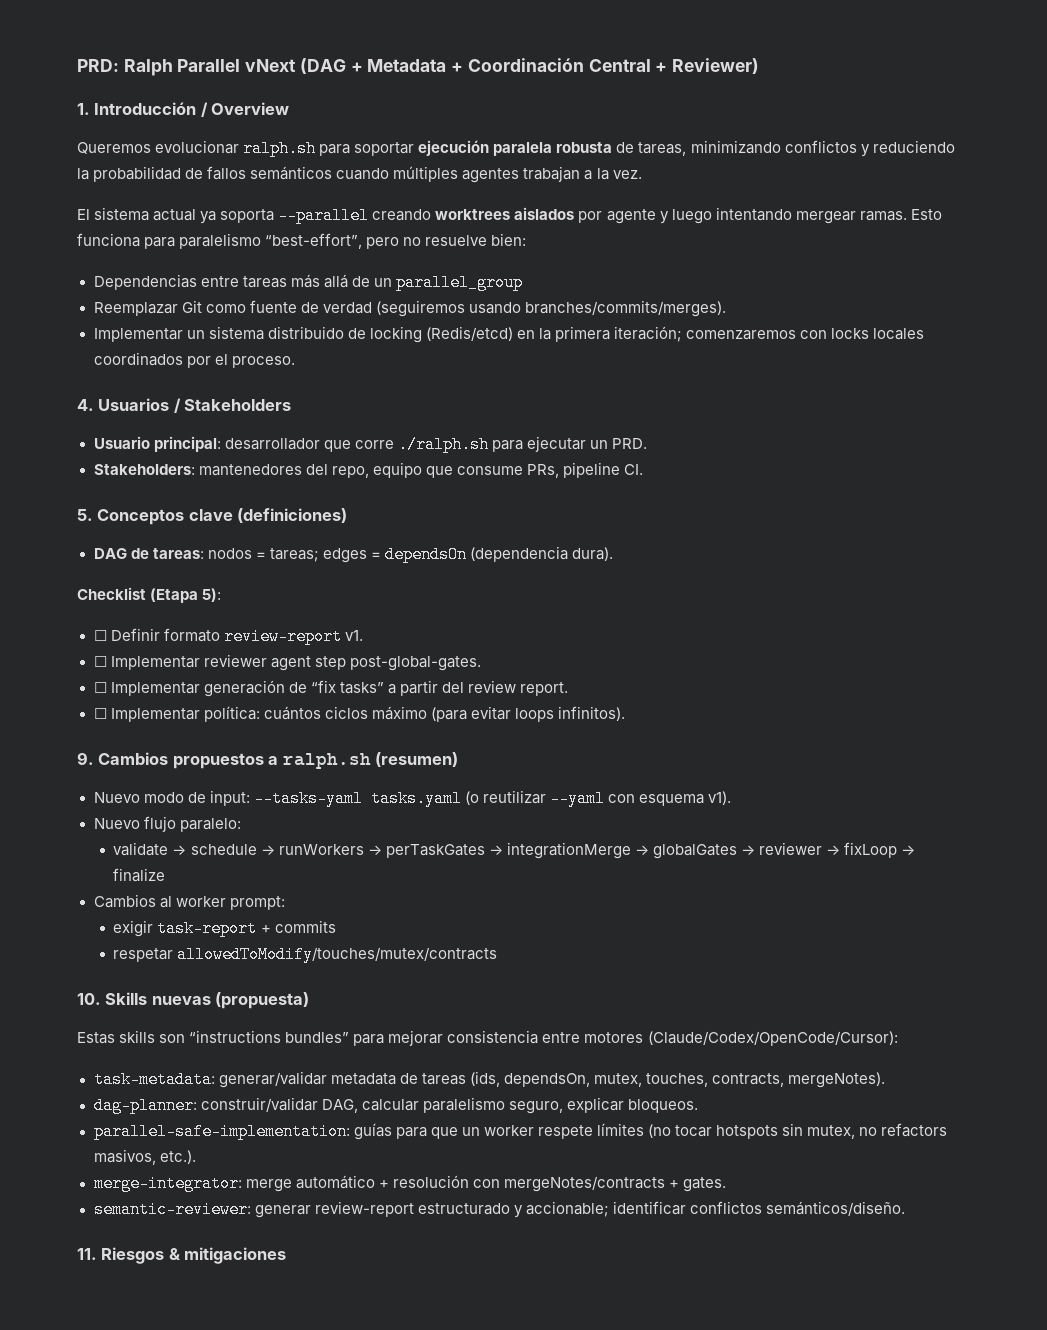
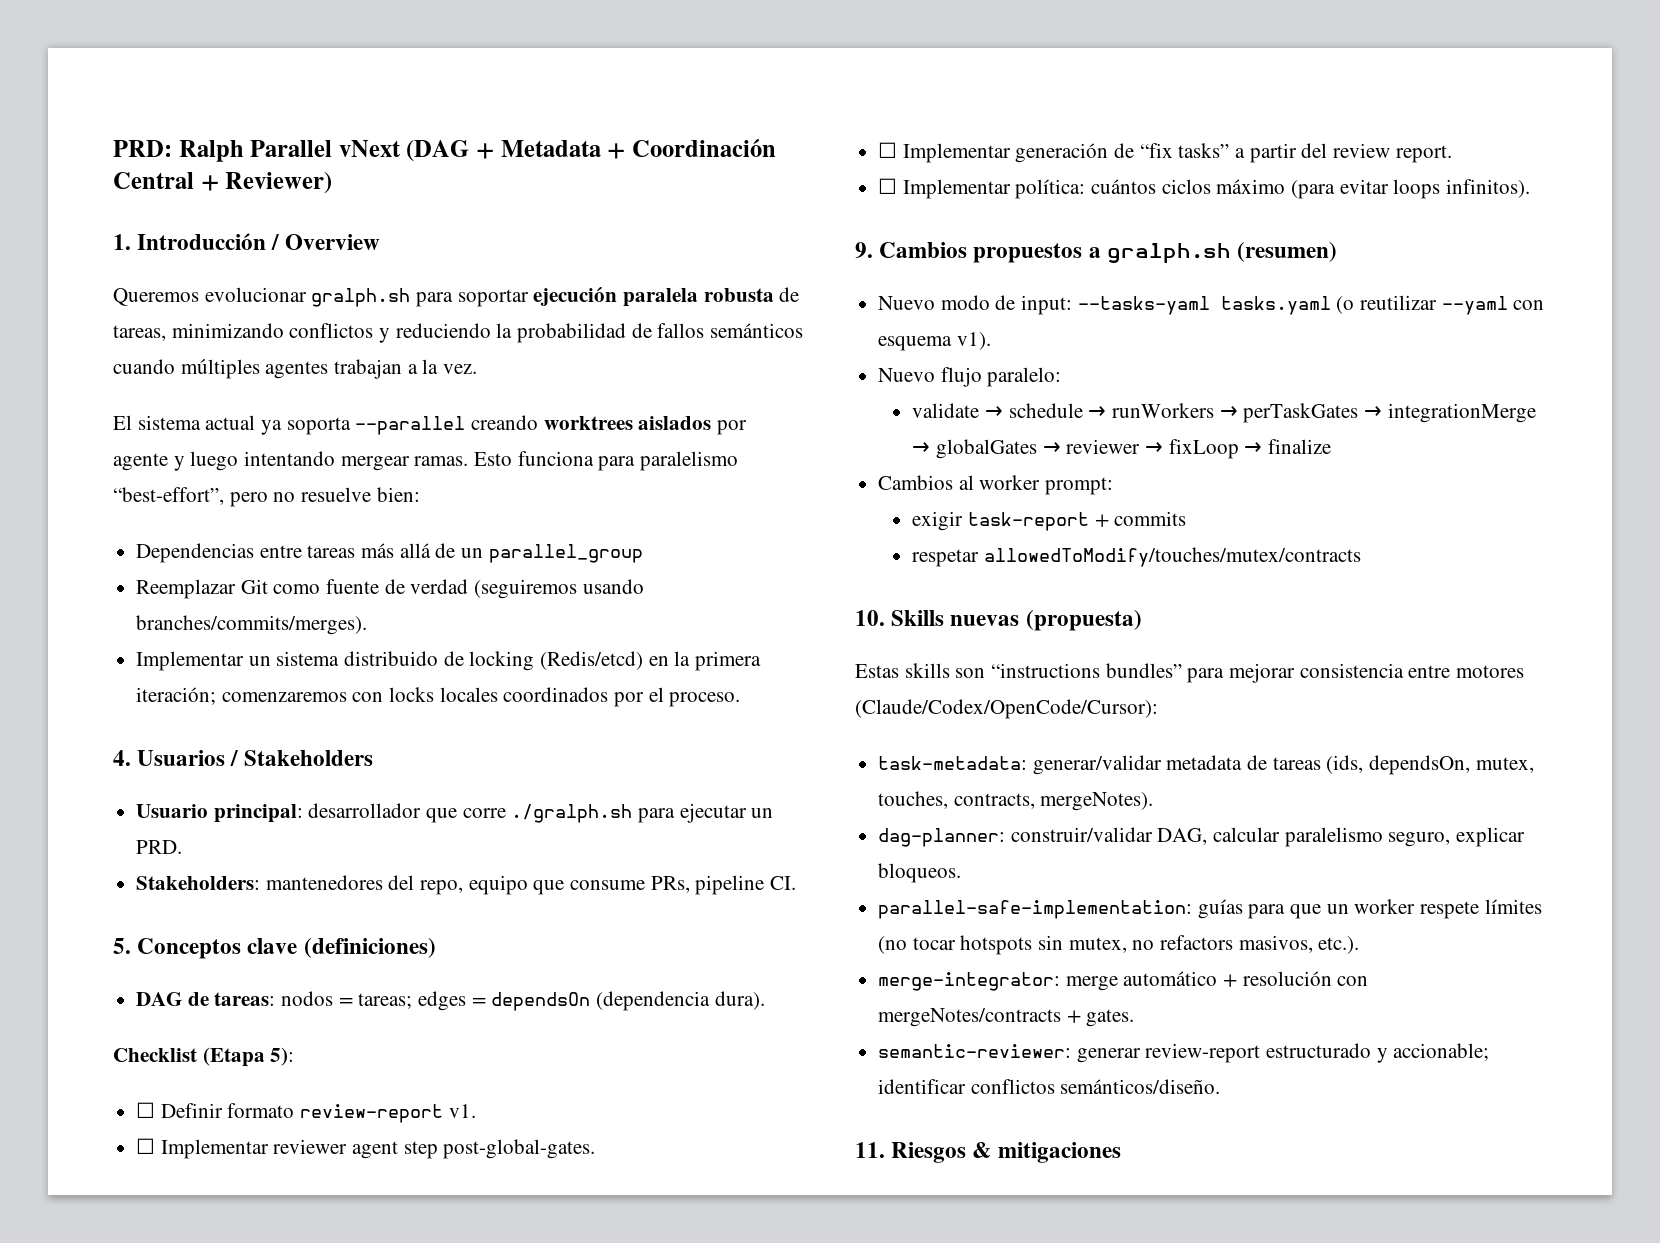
- Queremos evolucionar ralph.sh para soportar ejecución paralela robusta de tareas, minimizando conflictos y reduciendo la probabilidad de fallos semánticos cuando múltiples agentes trabajan a la vez.
+ Queremos evolucionar gralph.sh para soportar ejecución paralela robusta de tareas, minimizando conflictos y reduciendo la probabilidad de fallos semánticos cuando múltiples agentes trabajan a la vez.
- Usuario principal: desarrollador que corre ./ralph.sh para ejecutar un PRD.
+ Usuario principal: desarrollador que corre ./gralph.sh para ejecutar un PRD.
- 9. Cambios propuestos a ralph.sh (resumen)
+ 9. Cambios propuestos a gralph.sh (resumen)

